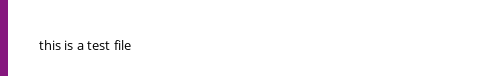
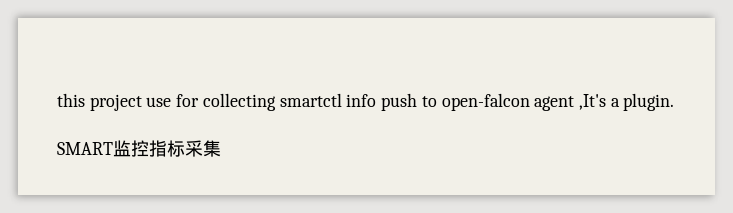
- this is a test file
+ this project use for collecting smartctl info push to open-falcon agent ,It's a plugin.
+ SMART监控指标采集

